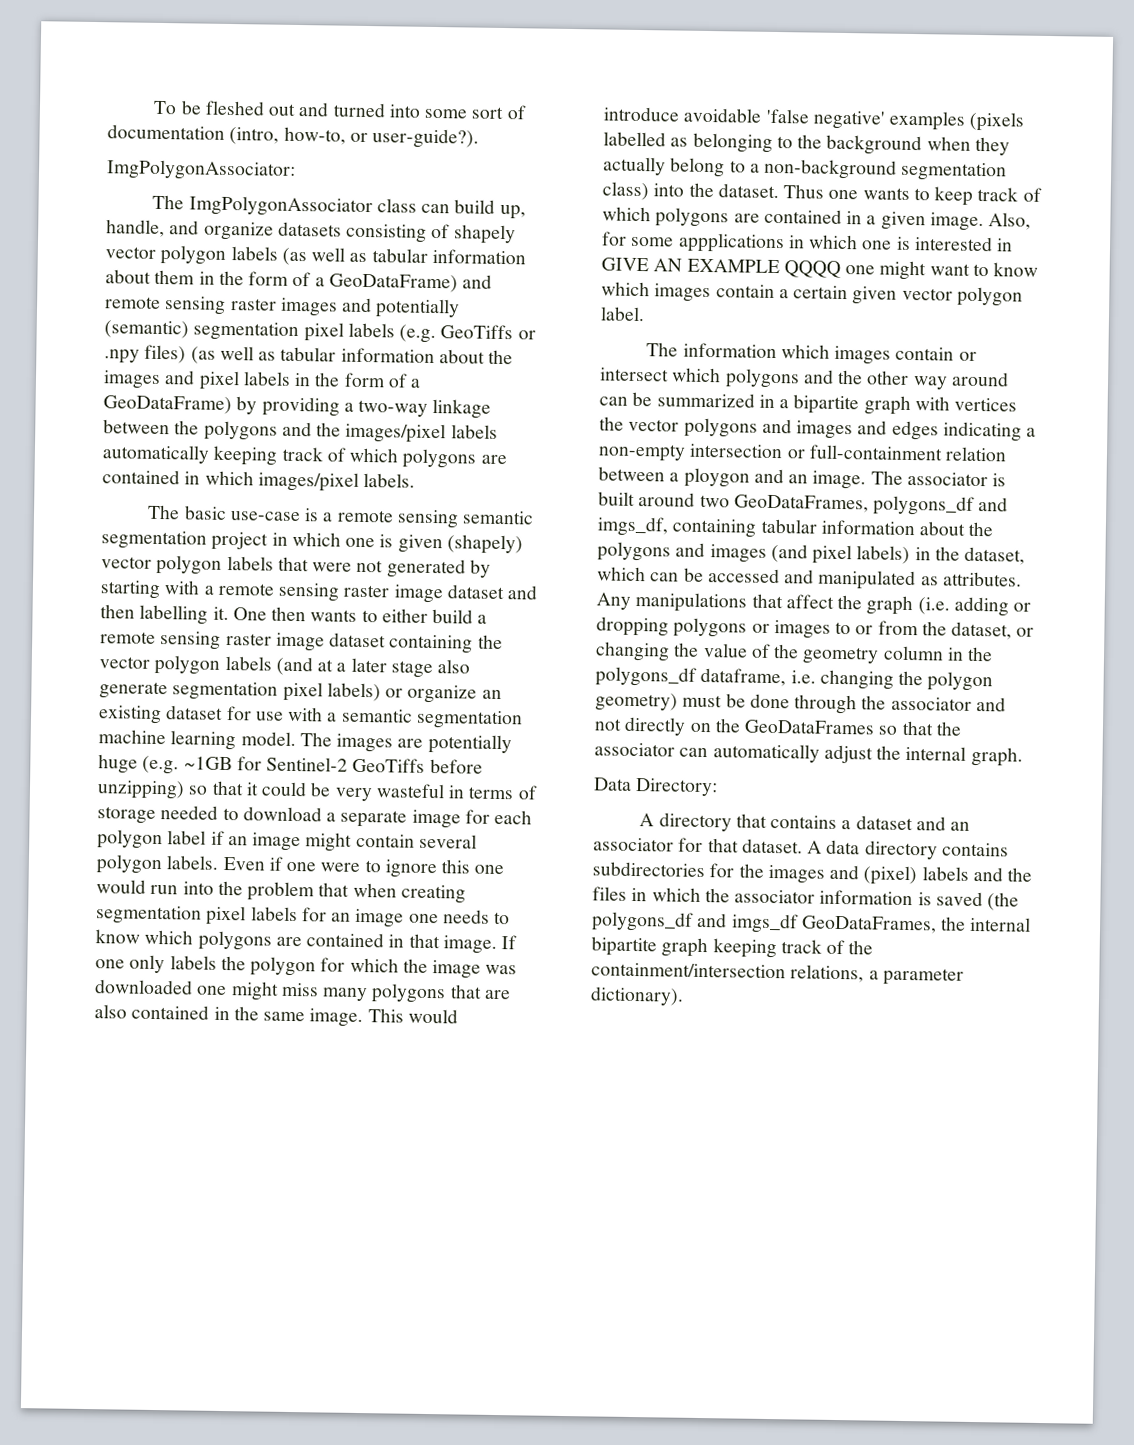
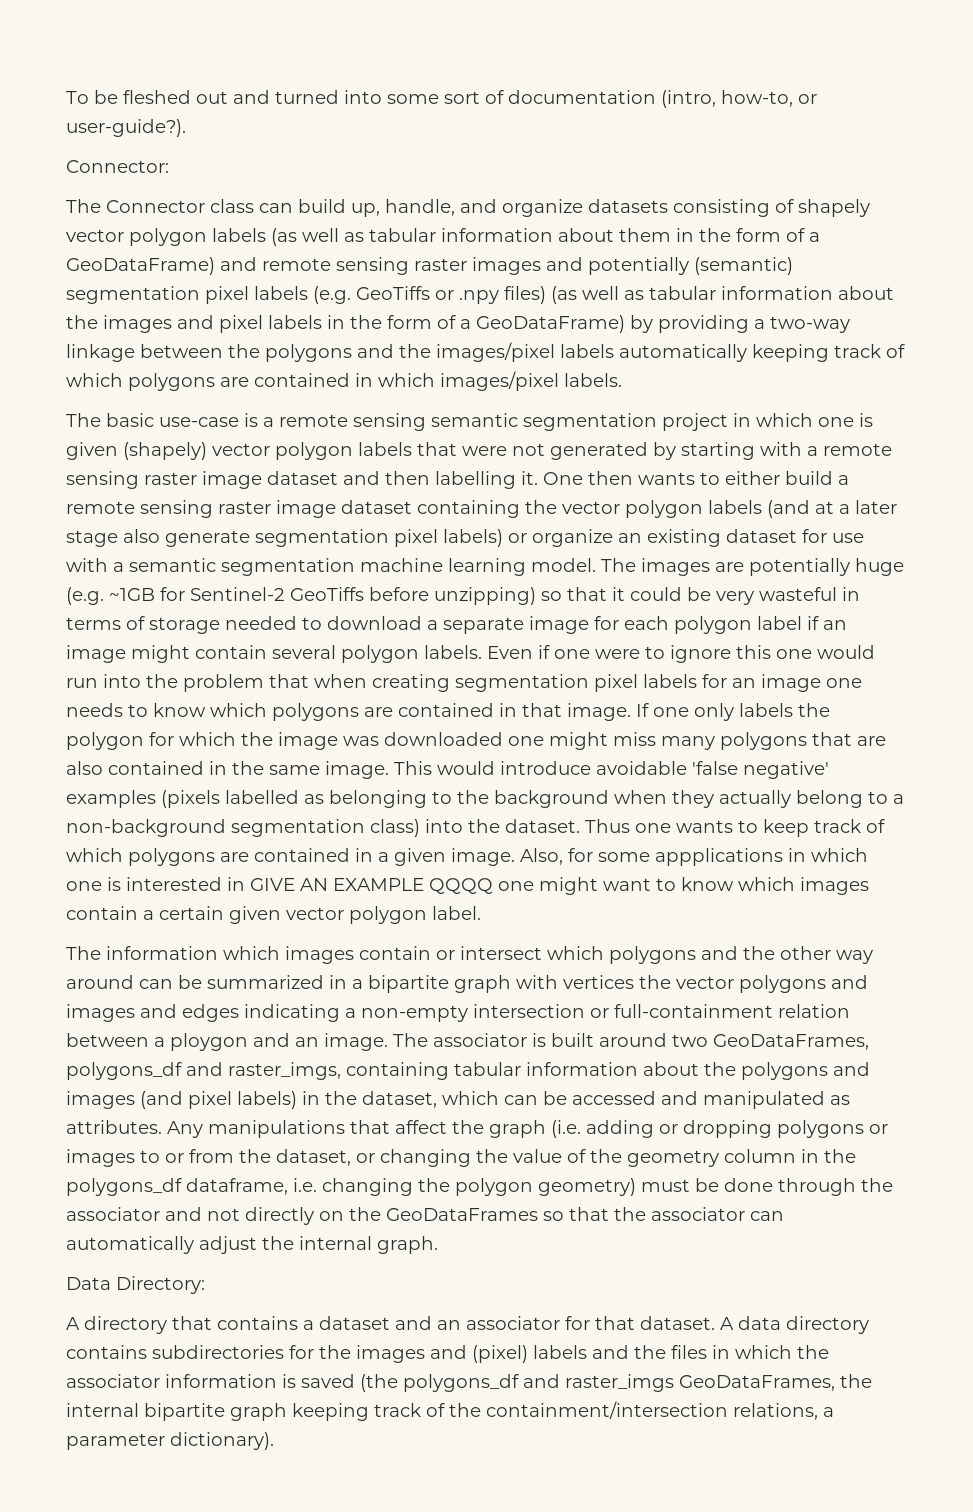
- ImgPolygonAssociator:
- The ImgPolygonAssociator class can build up, handle, and organize datasets consisting of shapely vector polygon labels (as well as tabular information about them in the form of a GeoDataFrame) and remote sensing raster images and potentially (semantic) segmentation pixel labels (e.g. GeoTiffs or .npy files) (as well as tabular information about the images and pixel labels in the form of a GeoDataFrame) by providing a two-way linkage between the polygons and the images/pixel labels automatically keeping track of which polygons are contained in which images/pixel labels.
+ Connector:
+ The Connector class can build up, handle, and organize datasets consisting of shapely vector polygon labels (as well as tabular information about them in the form of a GeoDataFrame) and remote sensing raster images and potentially (semantic) segmentation pixel labels (e.g. GeoTiffs or .npy files) (as well as tabular information about the images and pixel labels in the form of a GeoDataFrame) by providing a two-way linkage between the polygons and the images/pixel labels automatically keeping track of which polygons are contained in which images/pixel labels.
- The associator is built around two GeoDataFrames, polygons_df and imgs_df, containing tabular information about the polygons and images (and pixel labels) in the dataset, which can be accessed and manipulated as attributes.
+ The associator is built around two GeoDataFrames, polygons_df and raster_imgs, containing tabular information about the polygons and images (and pixel labels) in the dataset, which can be accessed and manipulated as attributes.
- A data directory contains subdirectories for the images and (pixel) labels and the files in which the associator information is saved (the polygons_df and imgs_df GeoDataFrames, the internal bipartite graph keeping track of the containment/intersection relations, a parameter dictionary).
+ A data directory contains subdirectories for the images and (pixel) labels and the files in which the associator information is saved (the polygons_df and raster_imgs GeoDataFrames, the internal bipartite graph keeping track of the containment/intersection relations, a parameter dictionary).

